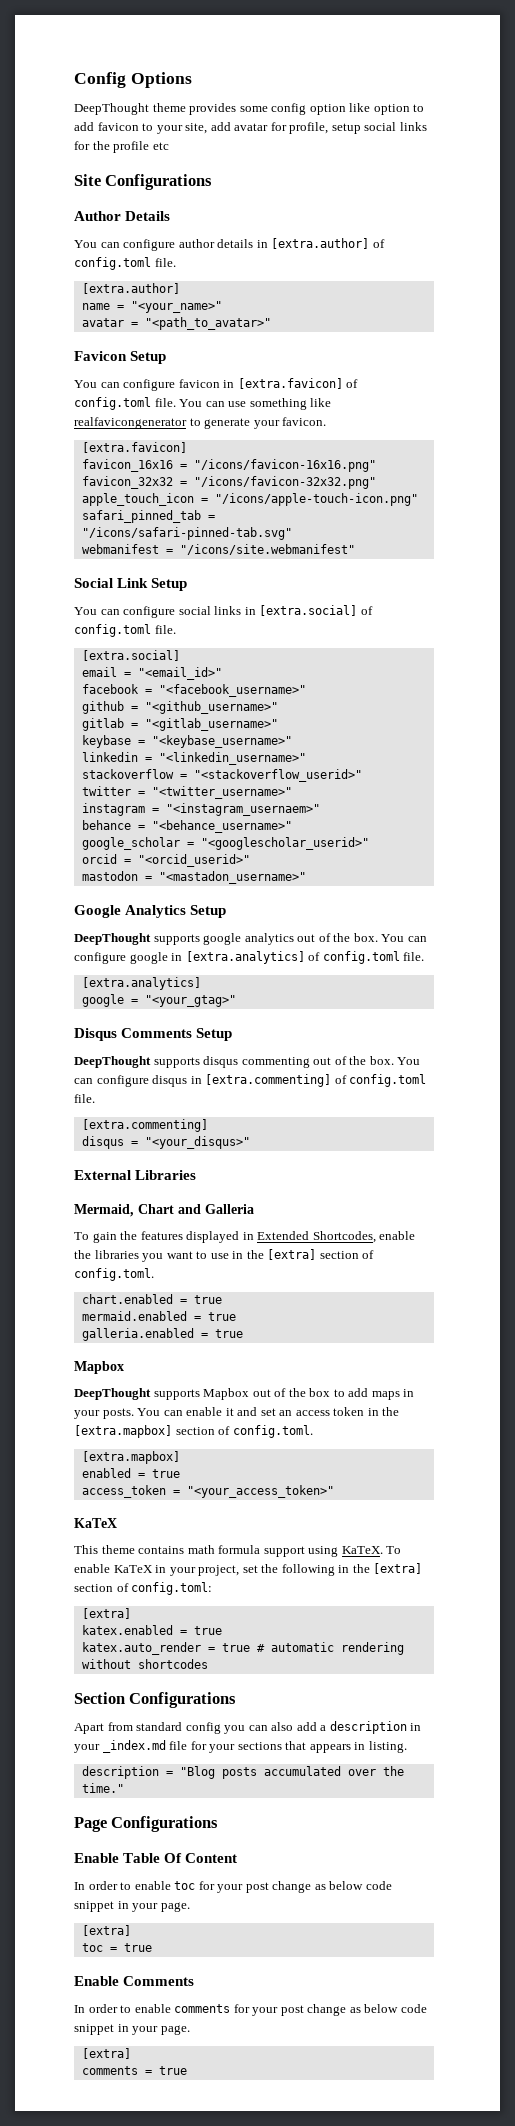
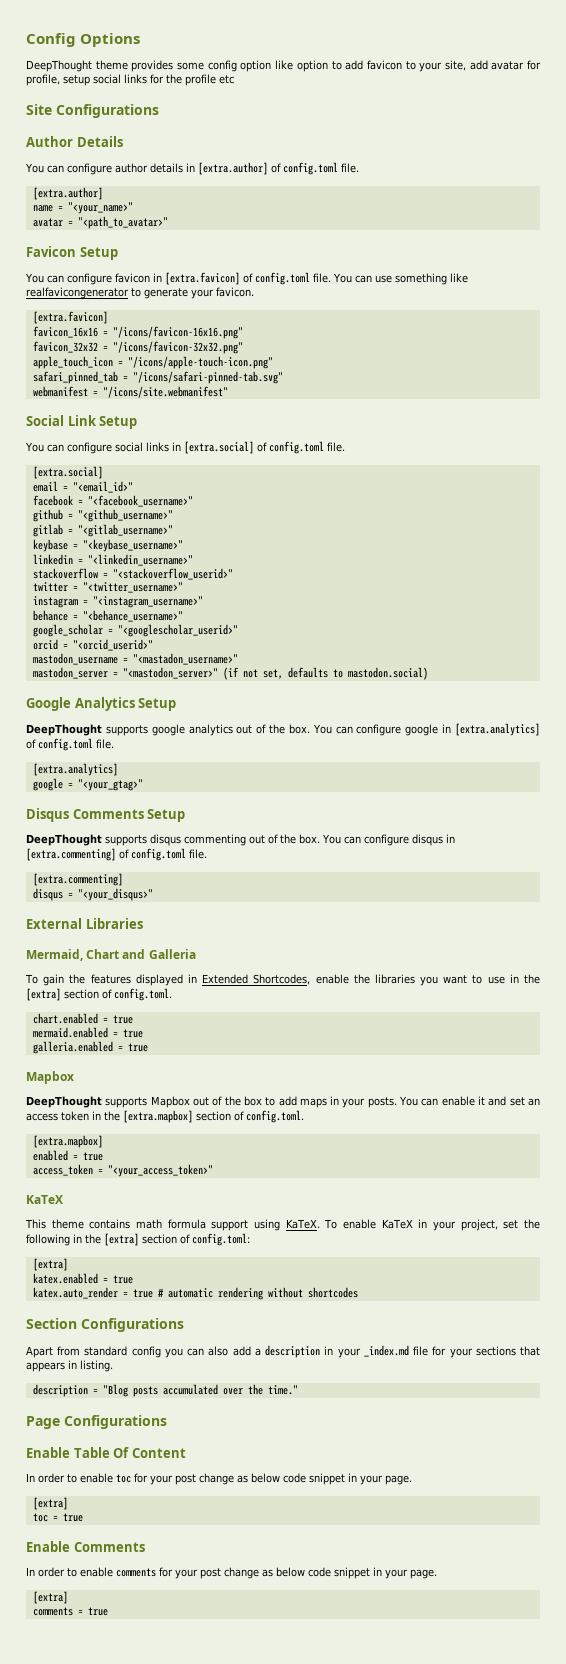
- instagram = "<instagram_usernaem>"
+ instagram = "<instagram_username>"
- mastodon = "<mastadon_username>"
+ mastodon_username = "<mastadon_username>"
+ mastodon_server = "<mastodon_server>" (if not set, defaults to mastodon.social)

